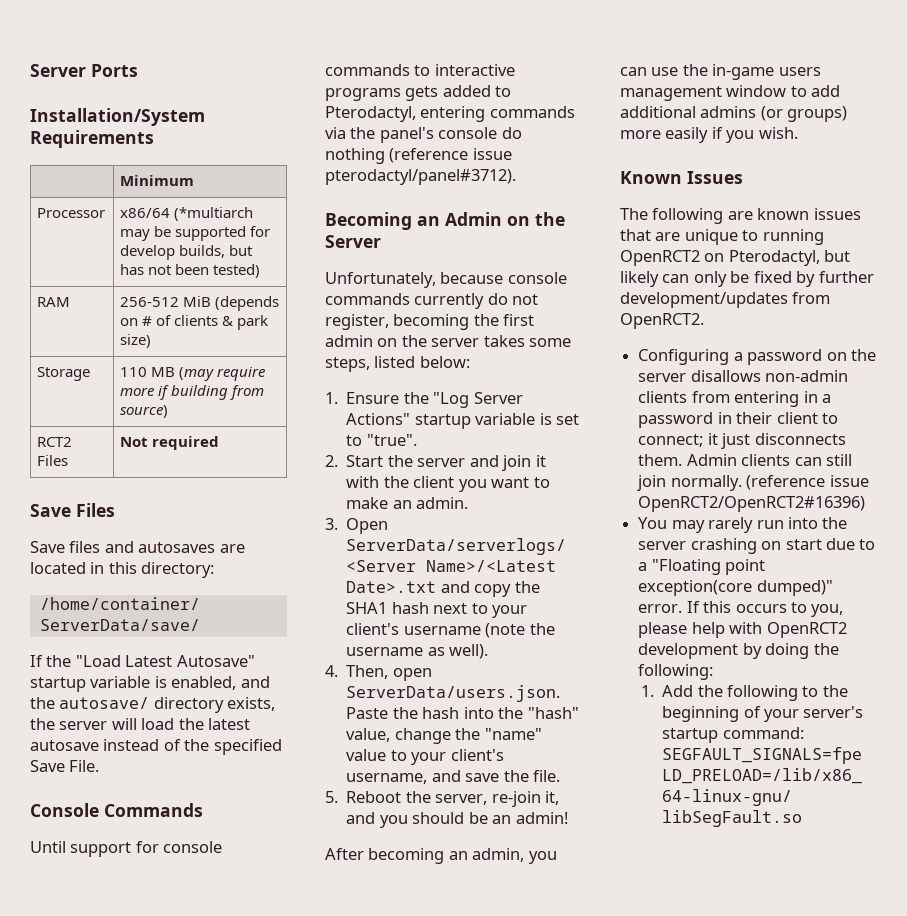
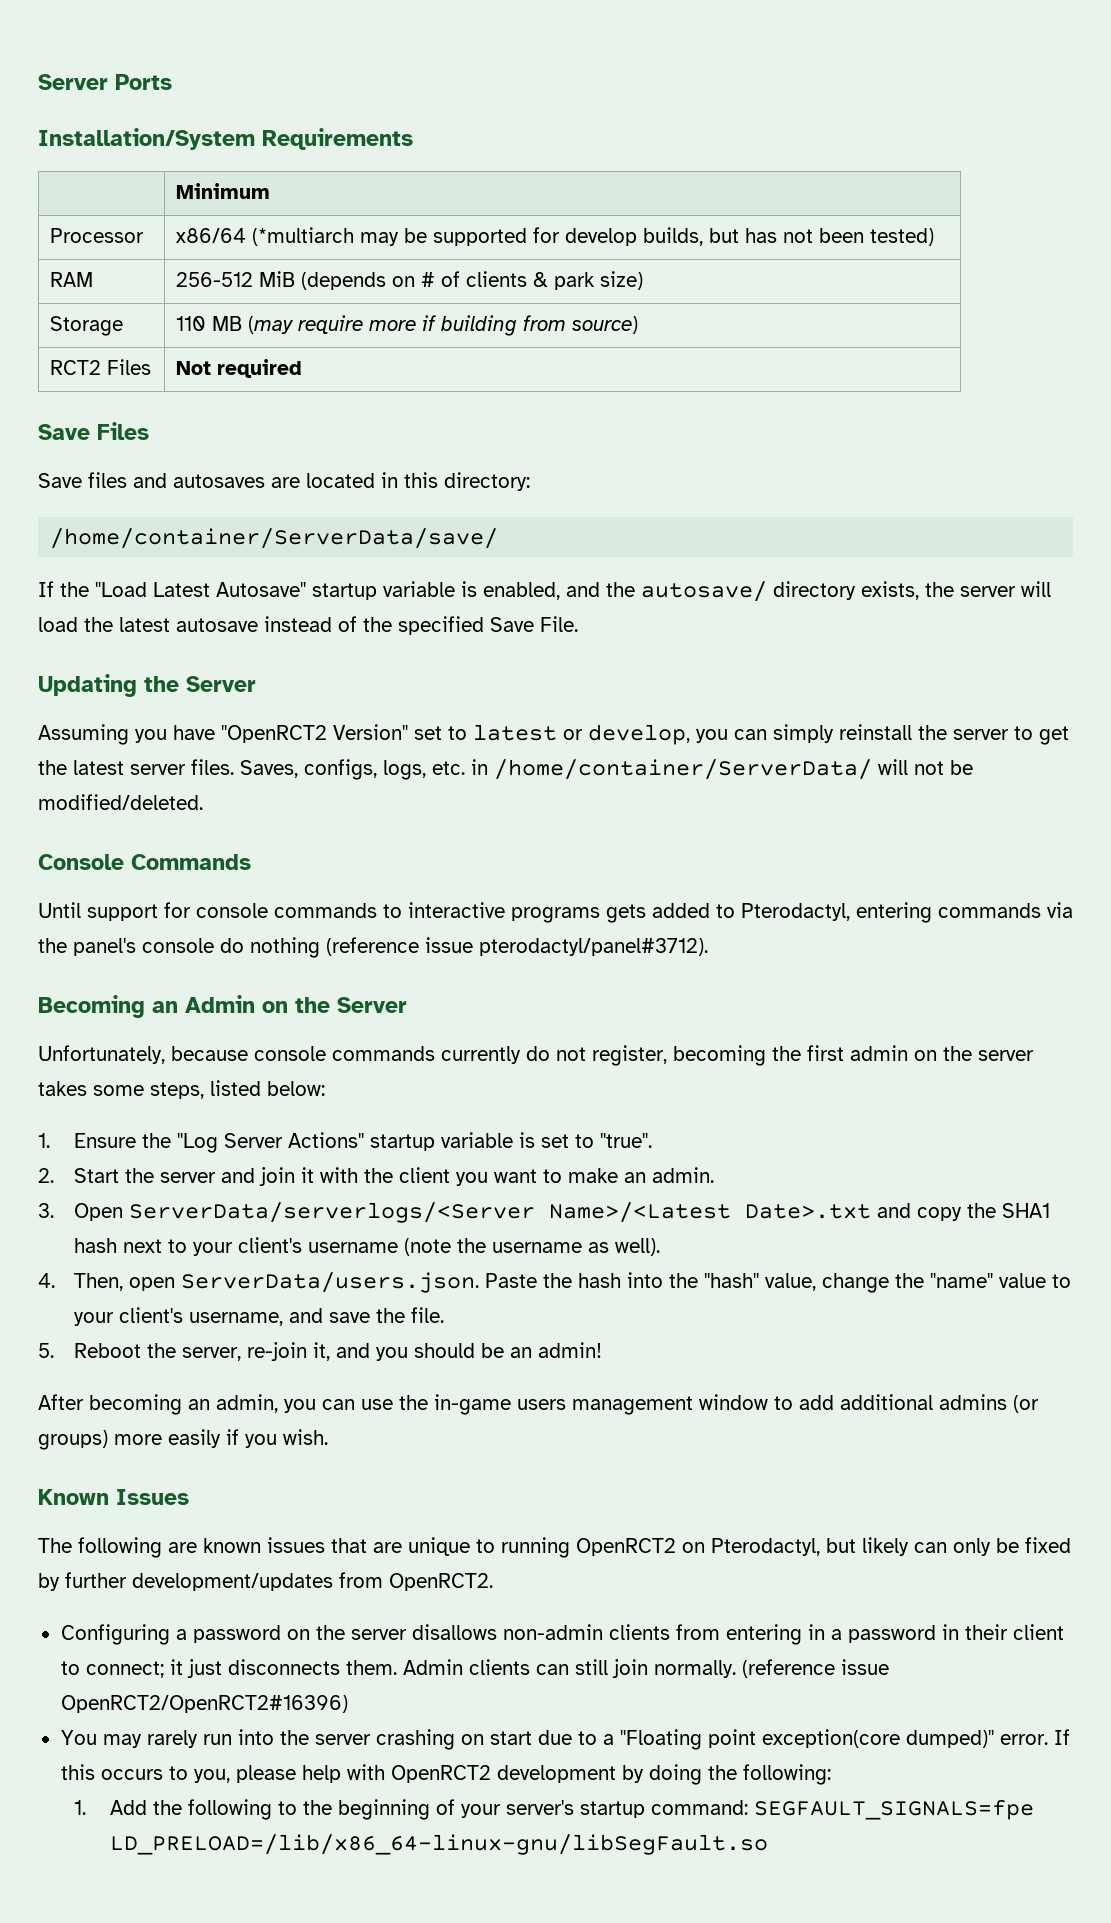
+ Updating the Server
+ Assuming you have "OpenRCT2 Version" set to latest or develop, you can simply reinstall the server to get the latest server files. Saves, configs, logs, etc. in /home/container/ServerData/ will not be modified/deleted.

